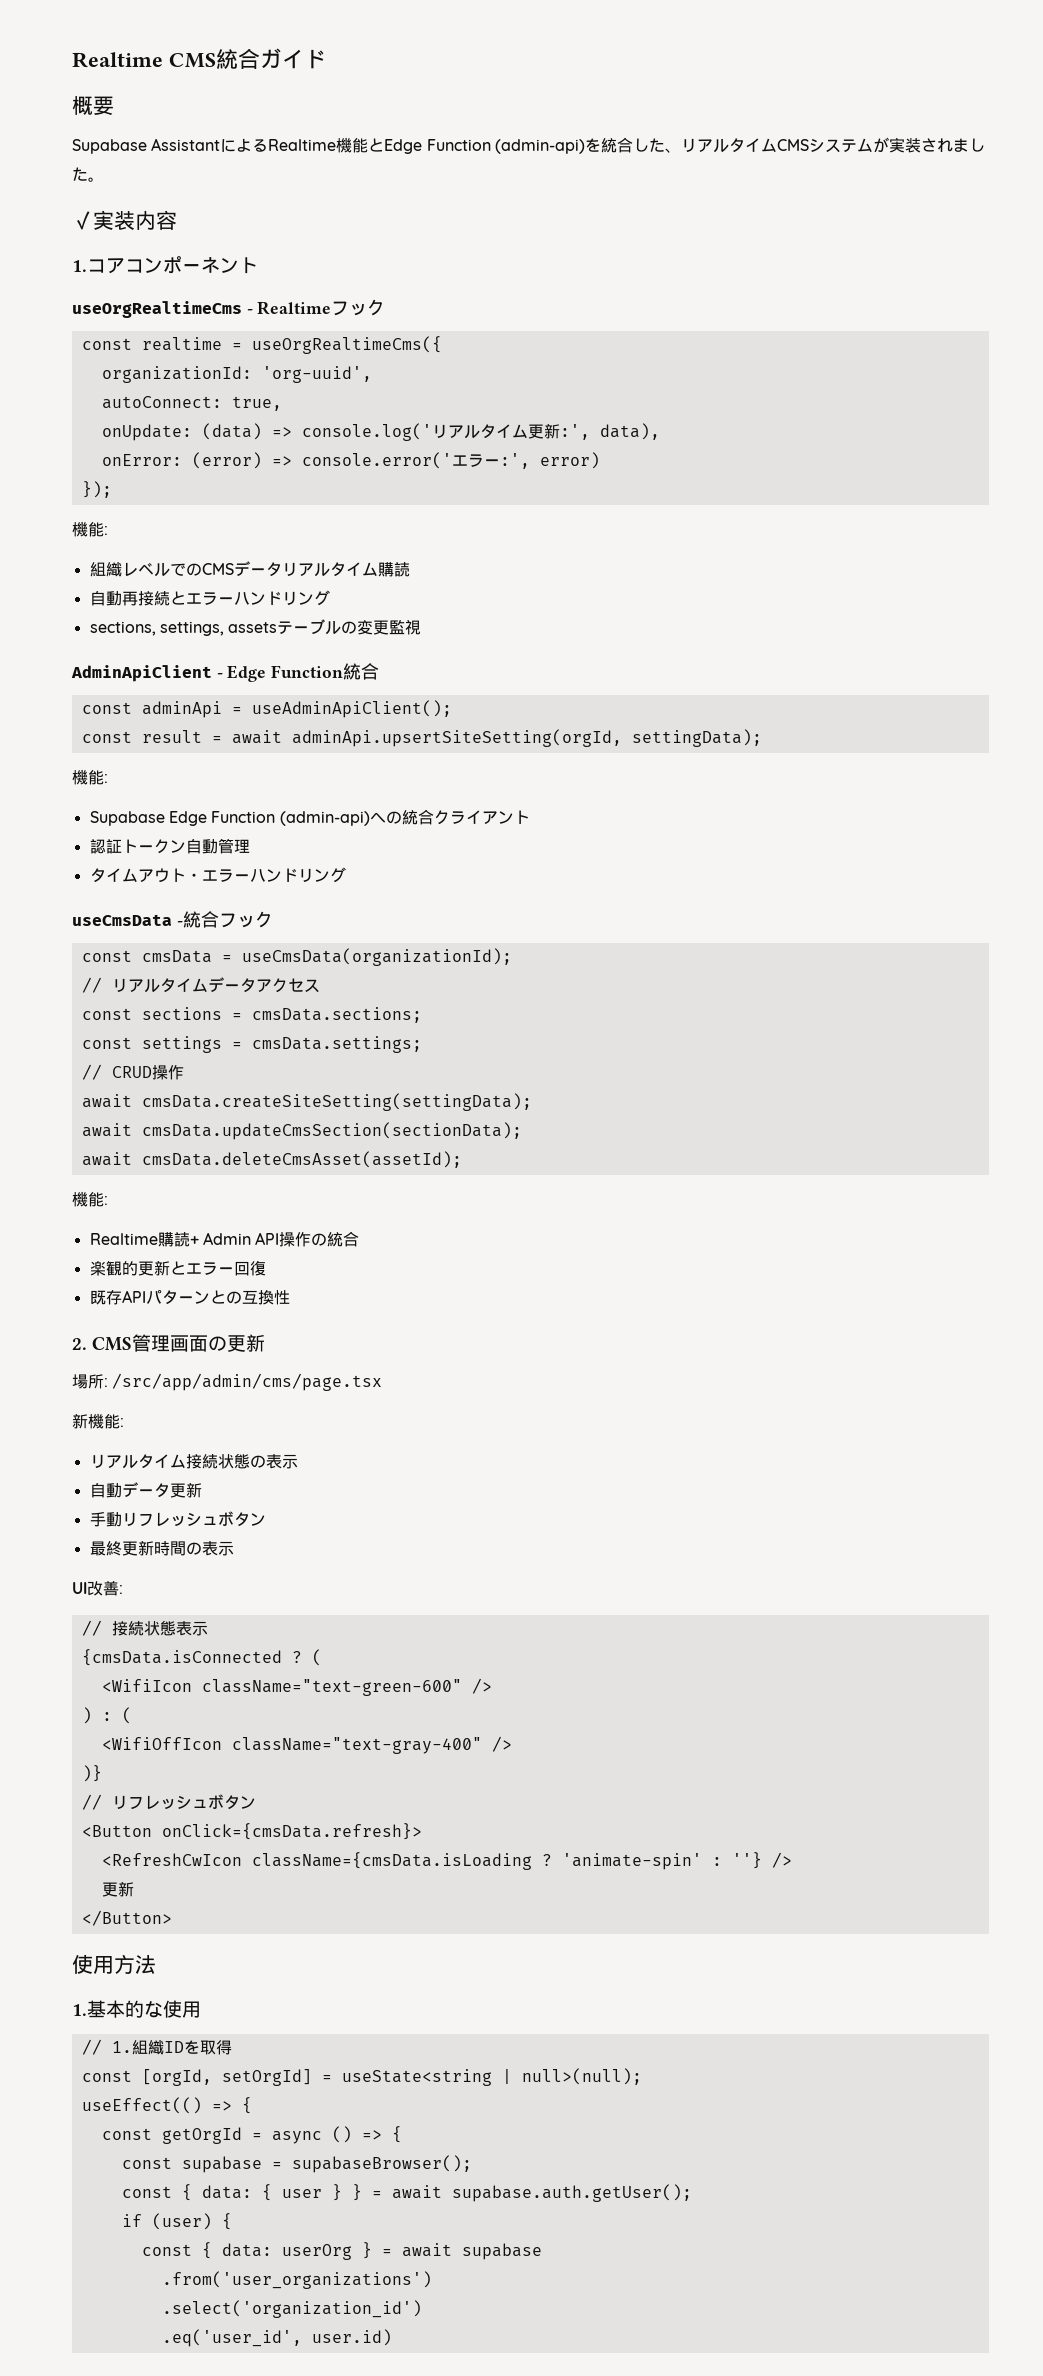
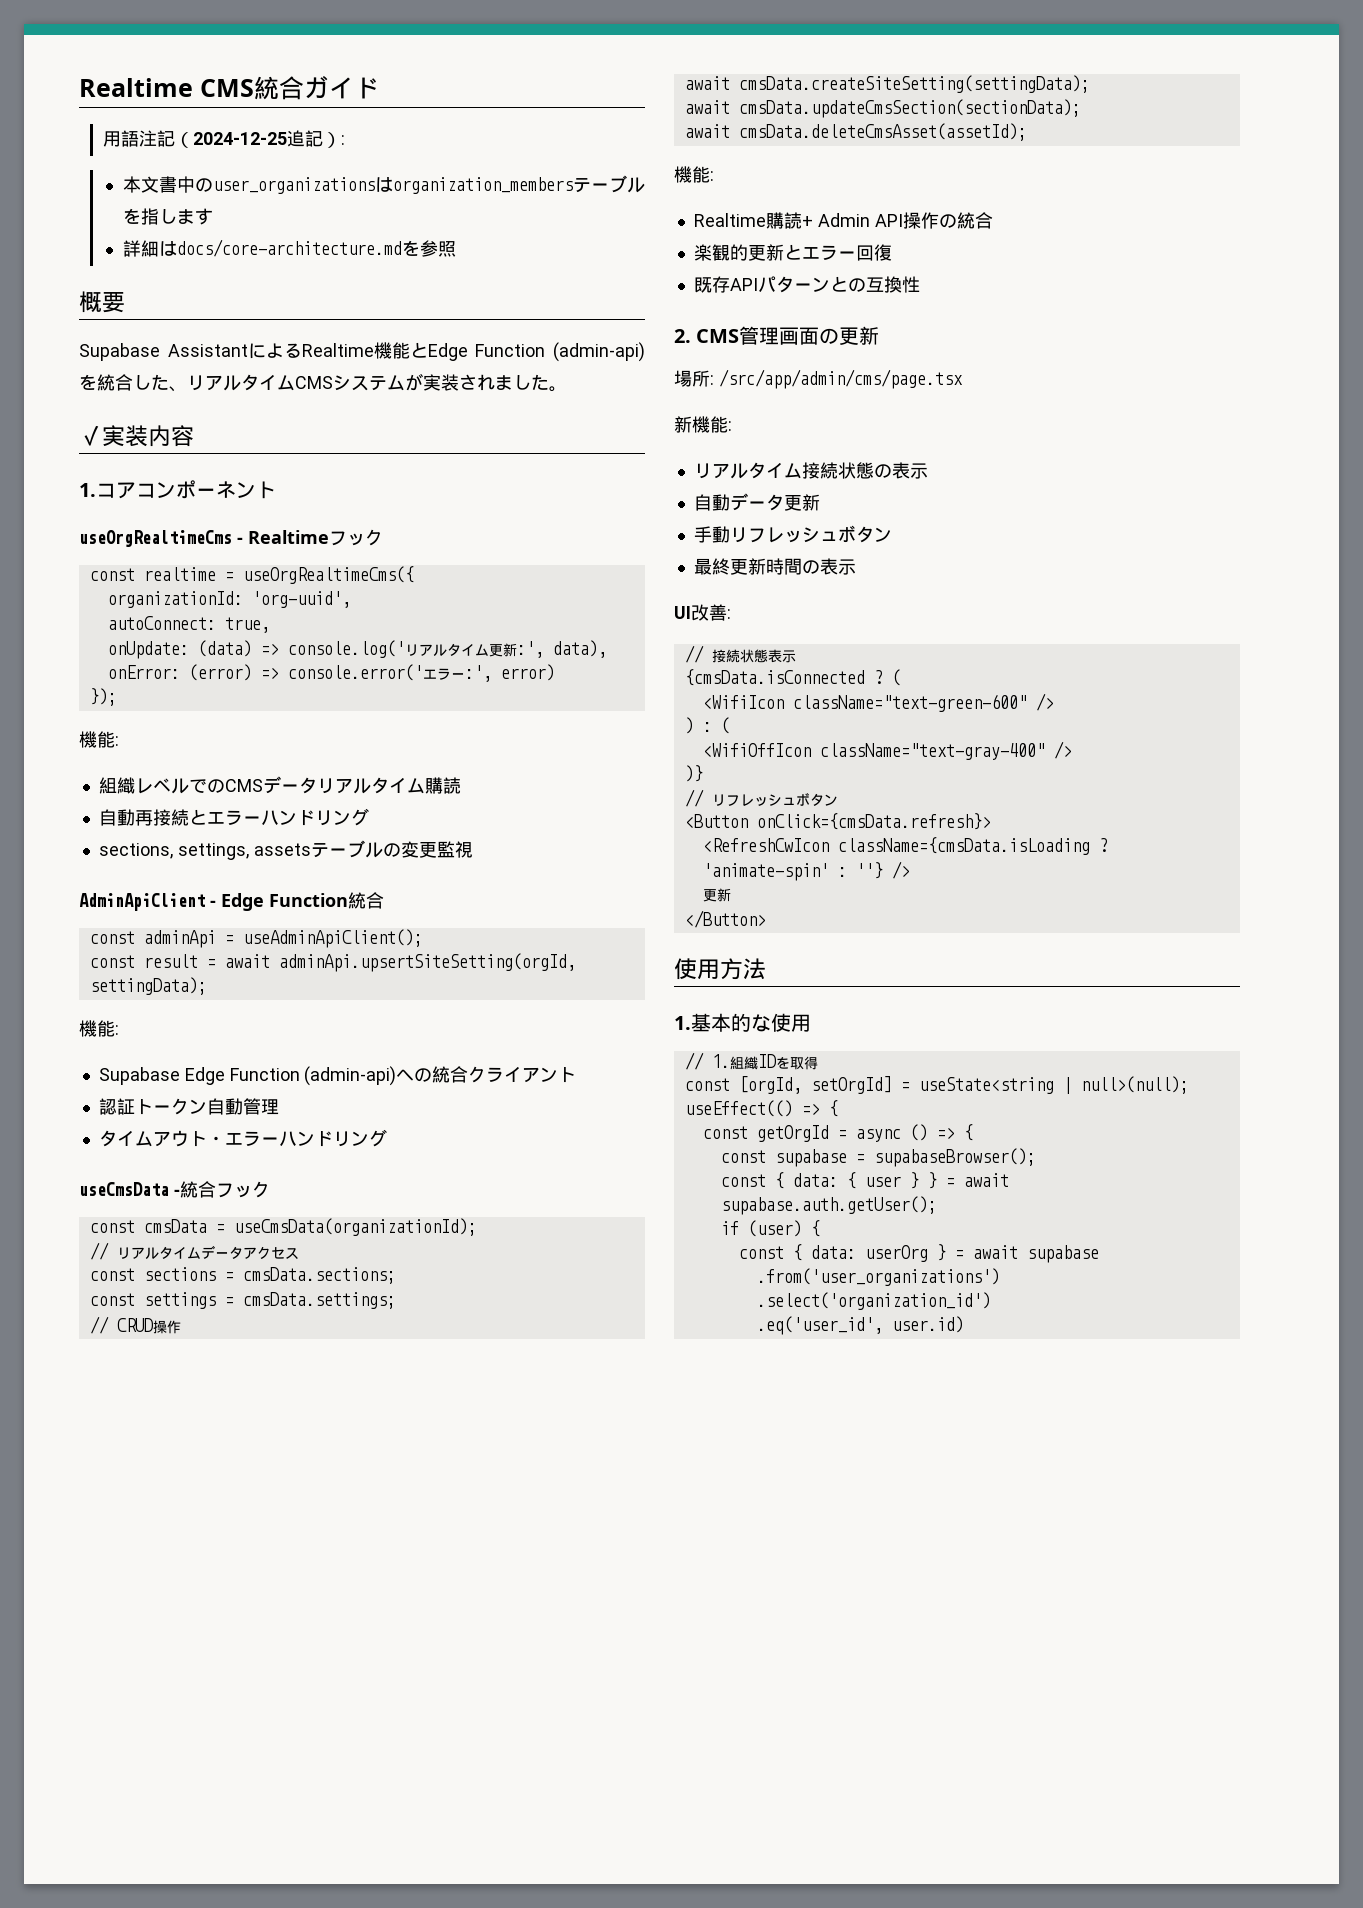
+ 用語注記（2024-12-25追記）:
+ 本文書中のuser_organizationsはorganization_membersテーブルを指します
+ 詳細はdocs/core-architecture.mdを参照

